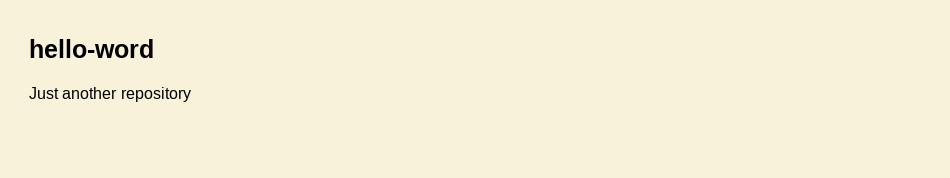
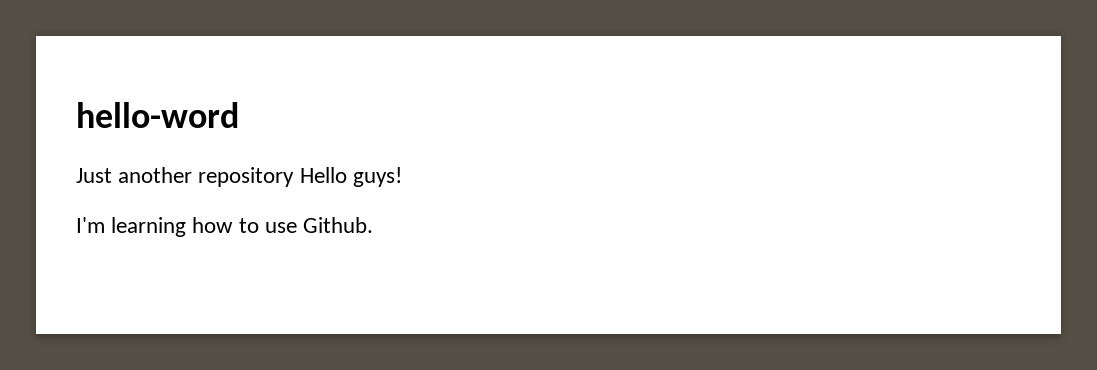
- Just another repository
+ Just another repository Hello guys!
+ I'm learning how to use Github.

